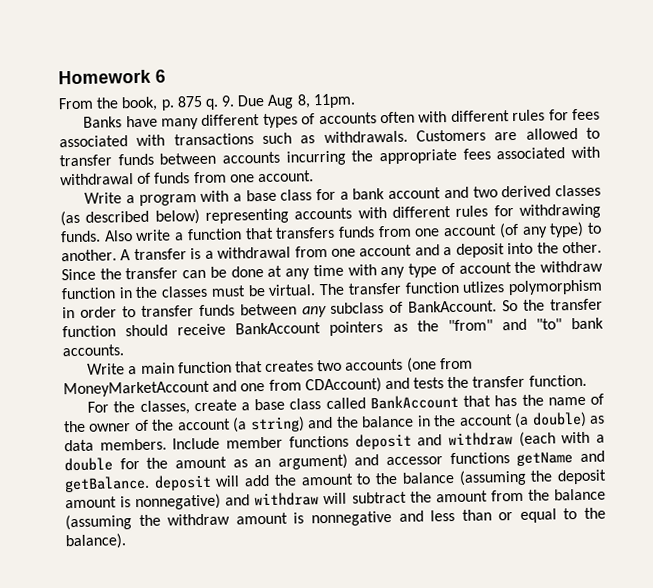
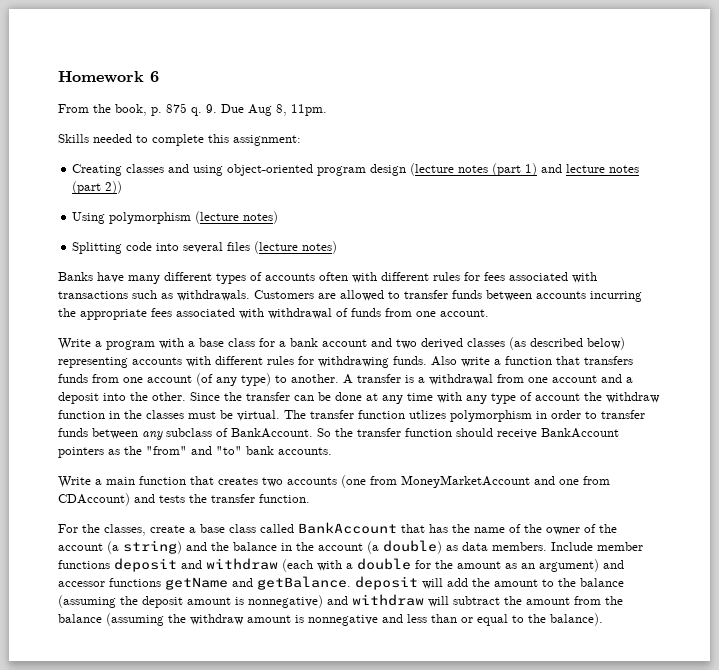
+ Skills needed to complete this assignment:
+ Creating classes and using object-oriented program design (lecture notes (part 1) and lecture notes (part 2))
+ Using polymorphism (lecture notes)
+ Splitting code into several files (lecture notes)

